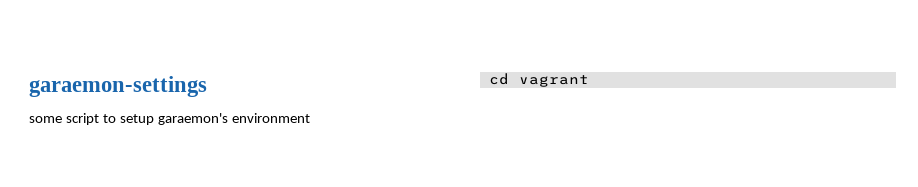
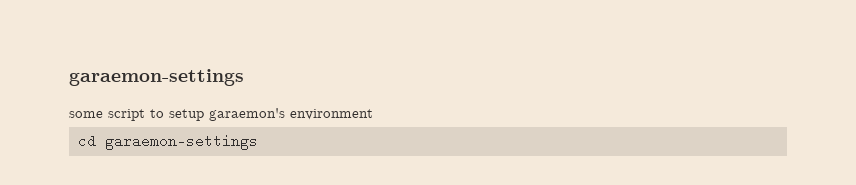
- cd vagrant
+ cd garaemon-settings

